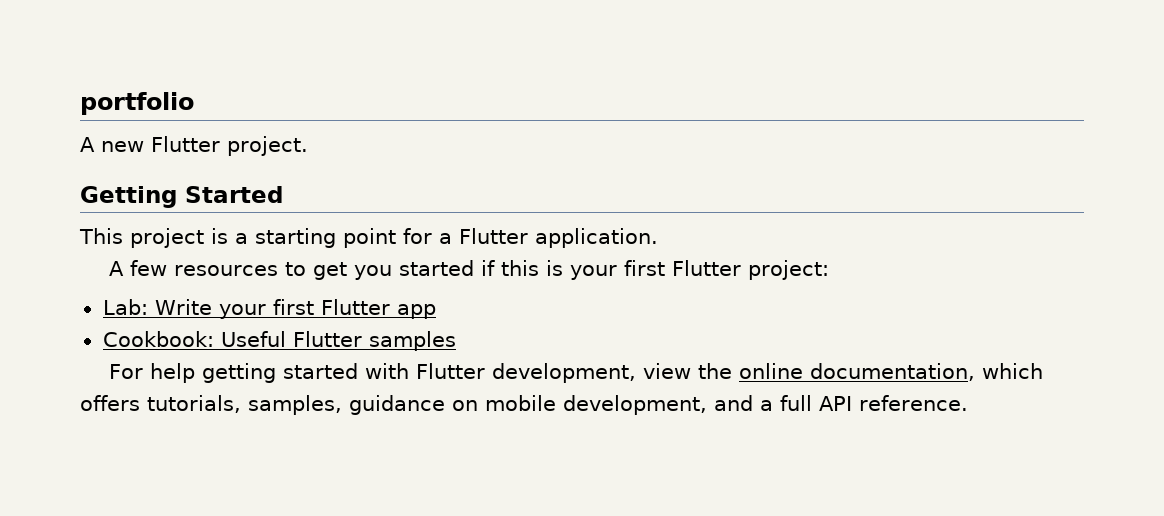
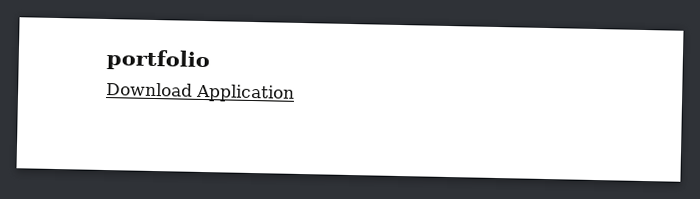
- A new Flutter project.
- Getting Started
- This project is a starting point for a Flutter application.
- A few resources to get you started if this is your first Flutter project:
- Lab: Write your first Flutter app
- Cookbook: Useful Flutter samples
- For help getting started with Flutter development, view the online documentation, which offers tutorials, samples, guidance on mobile development, and a full API reference.
+ Download Application

